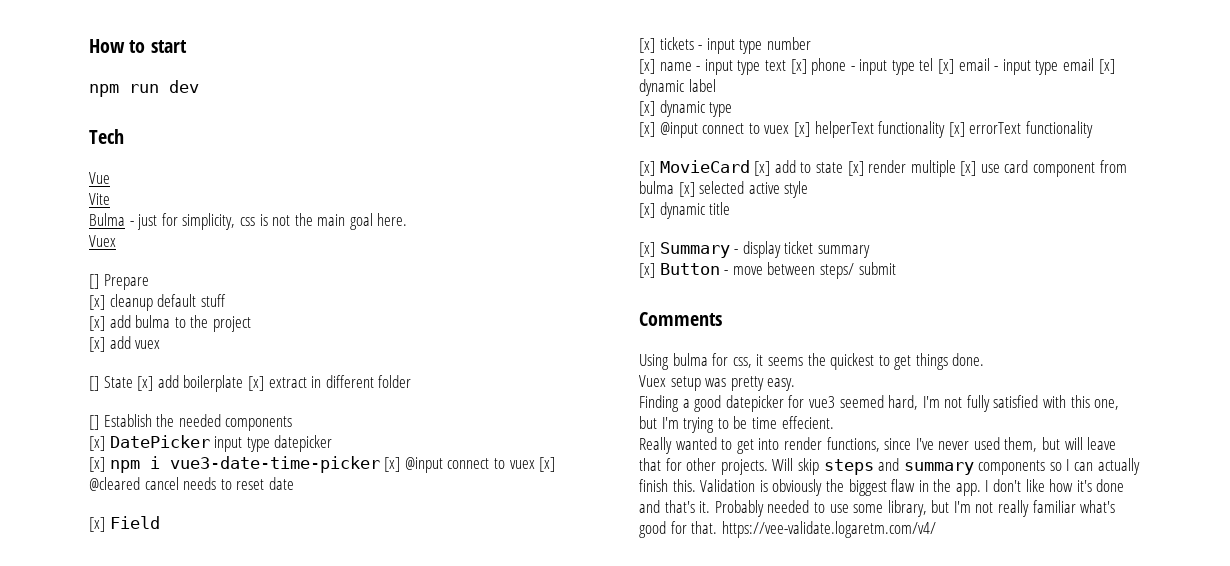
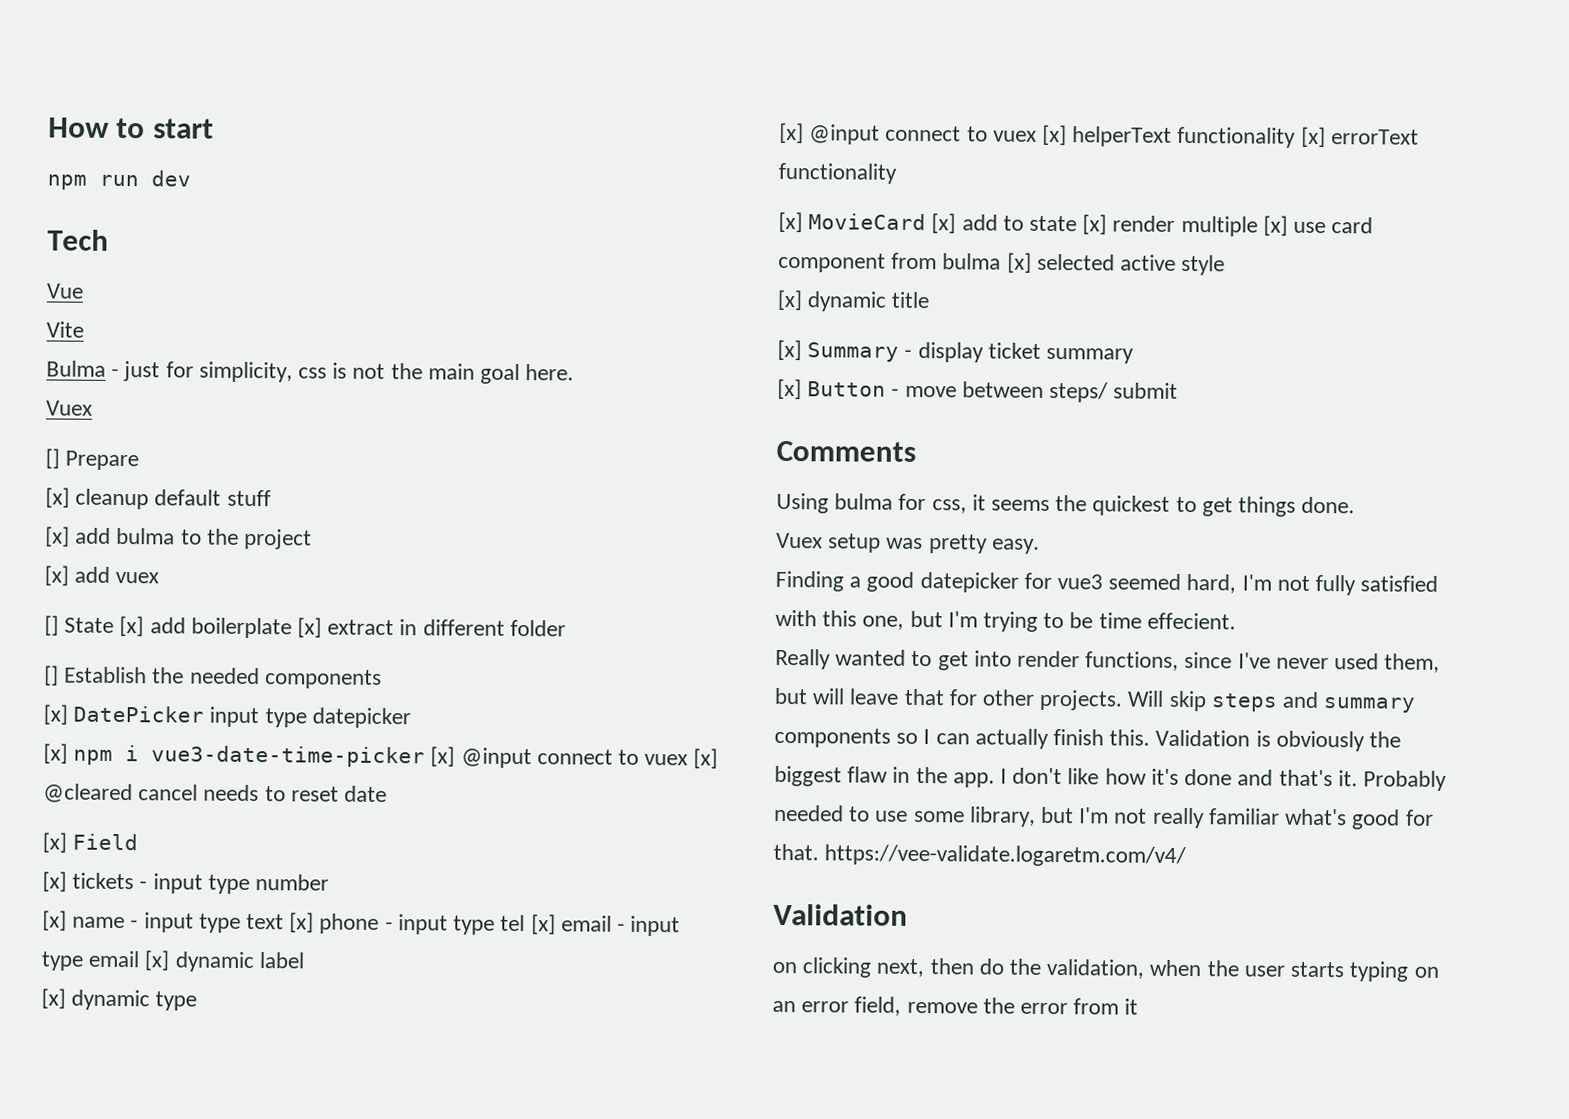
  Probably needed to use some library, but I'm not really familiar what's good for that. https://vee-validate.logaretm.com/v4/
+ Validation
+ on clicking next, then do the validation, when the user starts typing on an error field, remove the error from it

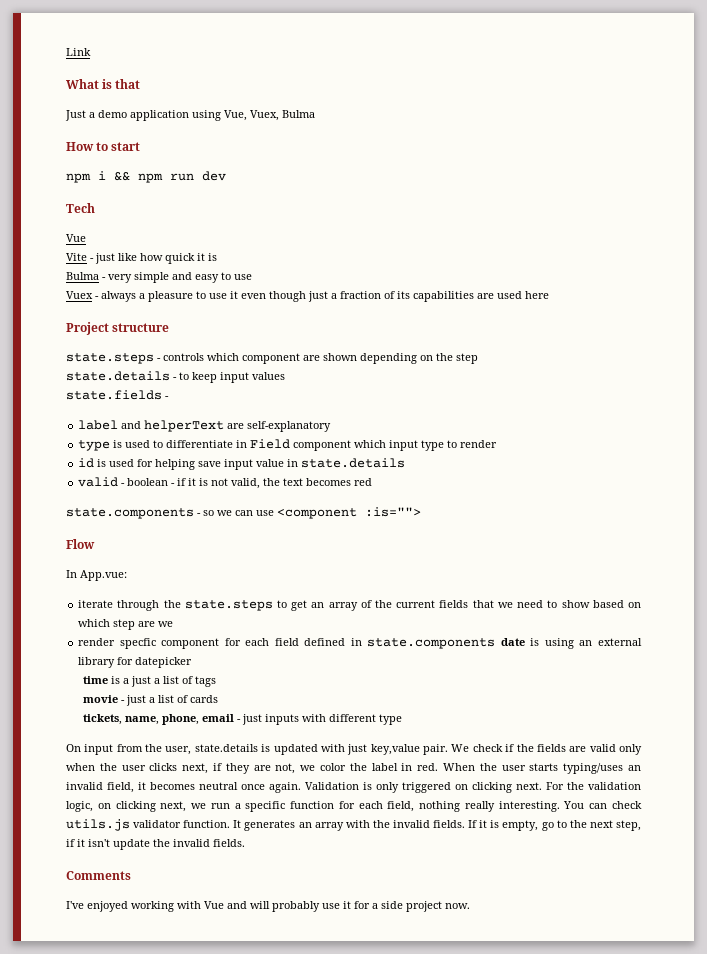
+ Link
+ What is that
+ Just a demo application using Vue, Vuex, Bulma
- npm run dev
+ npm i && npm run dev
- Vite
- Bulma - just for simplicity, css is not the main goal here.
- Vuex
- [] Prepare
- [x] cleanup default stuff
- [x] add bulma to the project
- [x] add vuex
- [] State [x] add boilerplate [x] extract in different folder
- [] Establish the needed components
- [x] DatePicker input type datepicker
- [x] npm i vue3-date-time-picker [x] @input connect to vuex [x] @cleared cancel needs to reset date
- [x] Field
- [x] tickets - input type number
- [x] name - input type text [x] phone - input type tel [x] email - input type email [x] dynamic label
- [x] dynamic type
- [x] @input connect to vuex [x] helperText functionality [x] errorText functionality
- [x] MovieCard [x] add to state [x] render multiple [x] use card component from bulma [x] selected active style
- [x] dynamic title
- [x] Summary - display ticket summary
- [x] Button - move between steps/ submit
+ Vite - just like how quick it is
+ Bulma - very simple and easy to use
+ Vuex - always a pleasure to use it even though just a fraction of its capabilities are used here
+ Project structure
+ state.steps - controls which component are shown depending on the step
+ state.details - to keep input values
+ state.fields -
+ label and helperText are self-explanatory
+ type is used to differentiate in Field component which input type to render
+ id is used for helping save input value in state.details
+ valid - boolean - if it is not valid, the text becomes red
+ state.components - so we can use <component :is="">
+ Flow
+ In App.vue:
+ iterate through the state.steps to get an array of the current fields that we need to show based on which step are we
+ render specfic component for each field defined in state.components date is using an external library for datepicker
+ time is a just a list of tags
+ movie - just a list of cards
+ tickets, name, phone, email - just inputs with different type
+ On input from the user, state.details is updated with just key,value pair. We check if the fields are valid only when the user clicks next, if they are not, we color the label in red. When the user starts typing/uses an invalid field, it becomes neutral once again. Validation is only triggered on clicking next. For the validation logic, on clicking next, we run a specific function for each field, nothing really interesting. You can check utils.js validator function. It generates an array with the invalid fields. If it is empty, go to the next step, if it isn't update the invalid fields.
  Comments
- Using bulma for css, it seems the quickest to get things done.
- Vuex setup was pretty easy.
- Finding a good datepicker for vue3 seemed hard, I'm not fully satisfied with this one, but I'm trying to be time effecient.
- Really wanted to get into render functions, since I've never used them, but will leave that for other projects. Will skip steps and summary components so I can actually finish this. Validation is obviously the biggest flaw in the app. I don't like how it's done and that's it. Probably needed to use some library, but I'm not really familiar what's good for that. https://vee-validate.logaretm.com/v4/
- Validation
- on clicking next, then do the validation, when the user starts typing on an error field, remove the error from it
+ I've enjoyed working with Vue and will probably use it for a side project now.

